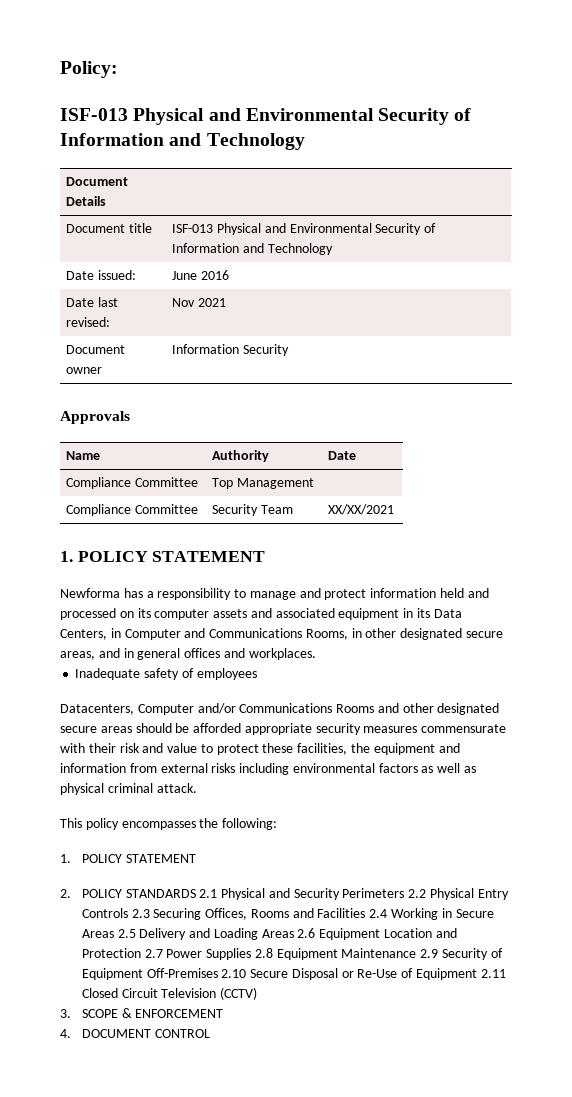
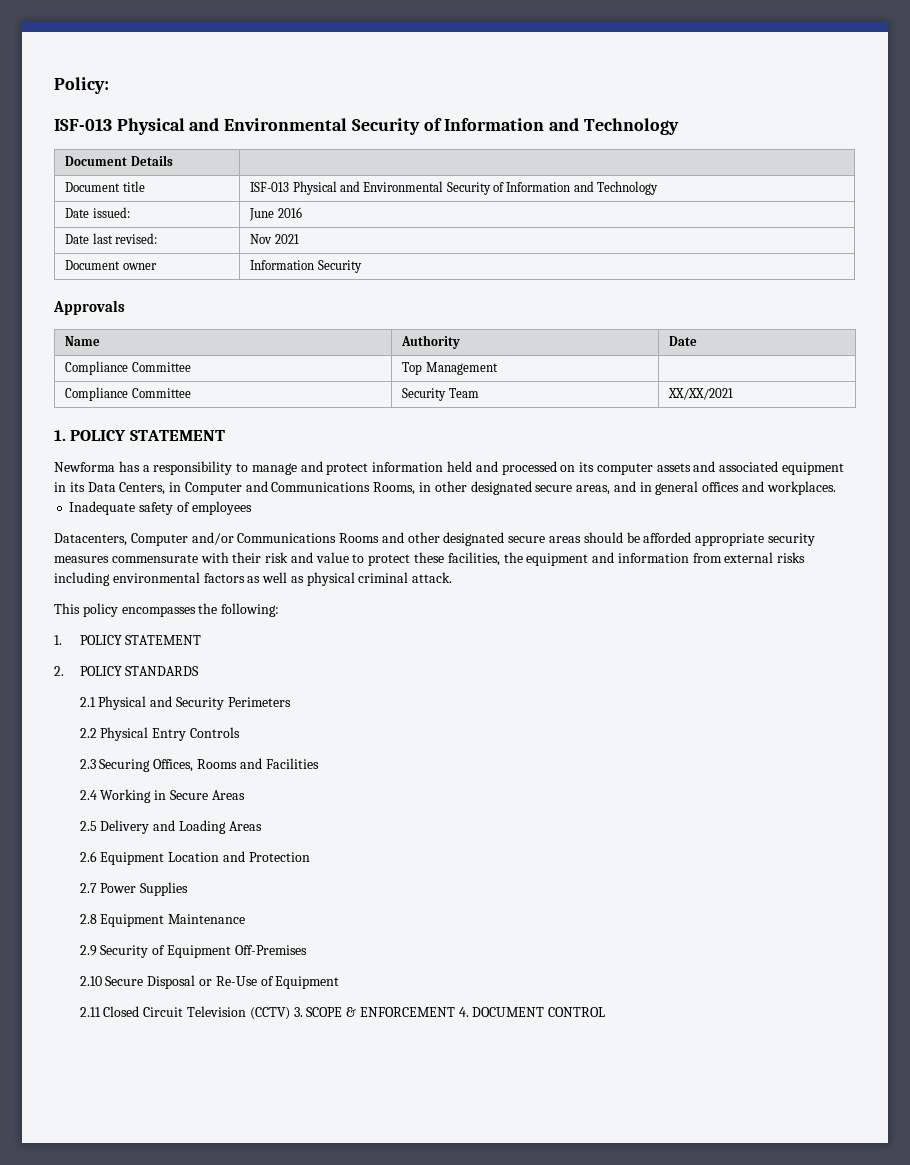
- 2. POLICY STANDARDS 2.1 Physical and Security Perimeters 2.2 Physical Entry Controls 2.3 Securing Offices, Rooms and Facilities 2.4 Working in Secure Areas 2.5 Delivery and Loading Areas 2.6 Equipment Location and Protection 2.7 Power Supplies 2.8 Equipment Maintenance 2.9 Security of Equipment Off-Premises 2.10 Secure Disposal or Re-Use of Equipment 2.11 Closed Circuit Television (CCTV)
- 3. SCOPE & ENFORCEMENT
- 4. DOCUMENT CONTROL
+ 2. POLICY STANDARDS
+ 2.1 Physical and Security Perimeters
+ 2.2 Physical Entry Controls
+ 2.3 Securing Offices, Rooms and Facilities
+ 2.4 Working in Secure Areas
+ 2.5 Delivery and Loading Areas
+ 2.6 Equipment Location and Protection
+ 2.7 Power Supplies
+ 2.8 Equipment Maintenance
+ 2.9 Security of Equipment Off-Premises
+ 2.10 Secure Disposal or Re-Use of Equipment
+ 2.11 Closed Circuit Television (CCTV) 3. SCOPE & ENFORCEMENT 4. DOCUMENT CONTROL

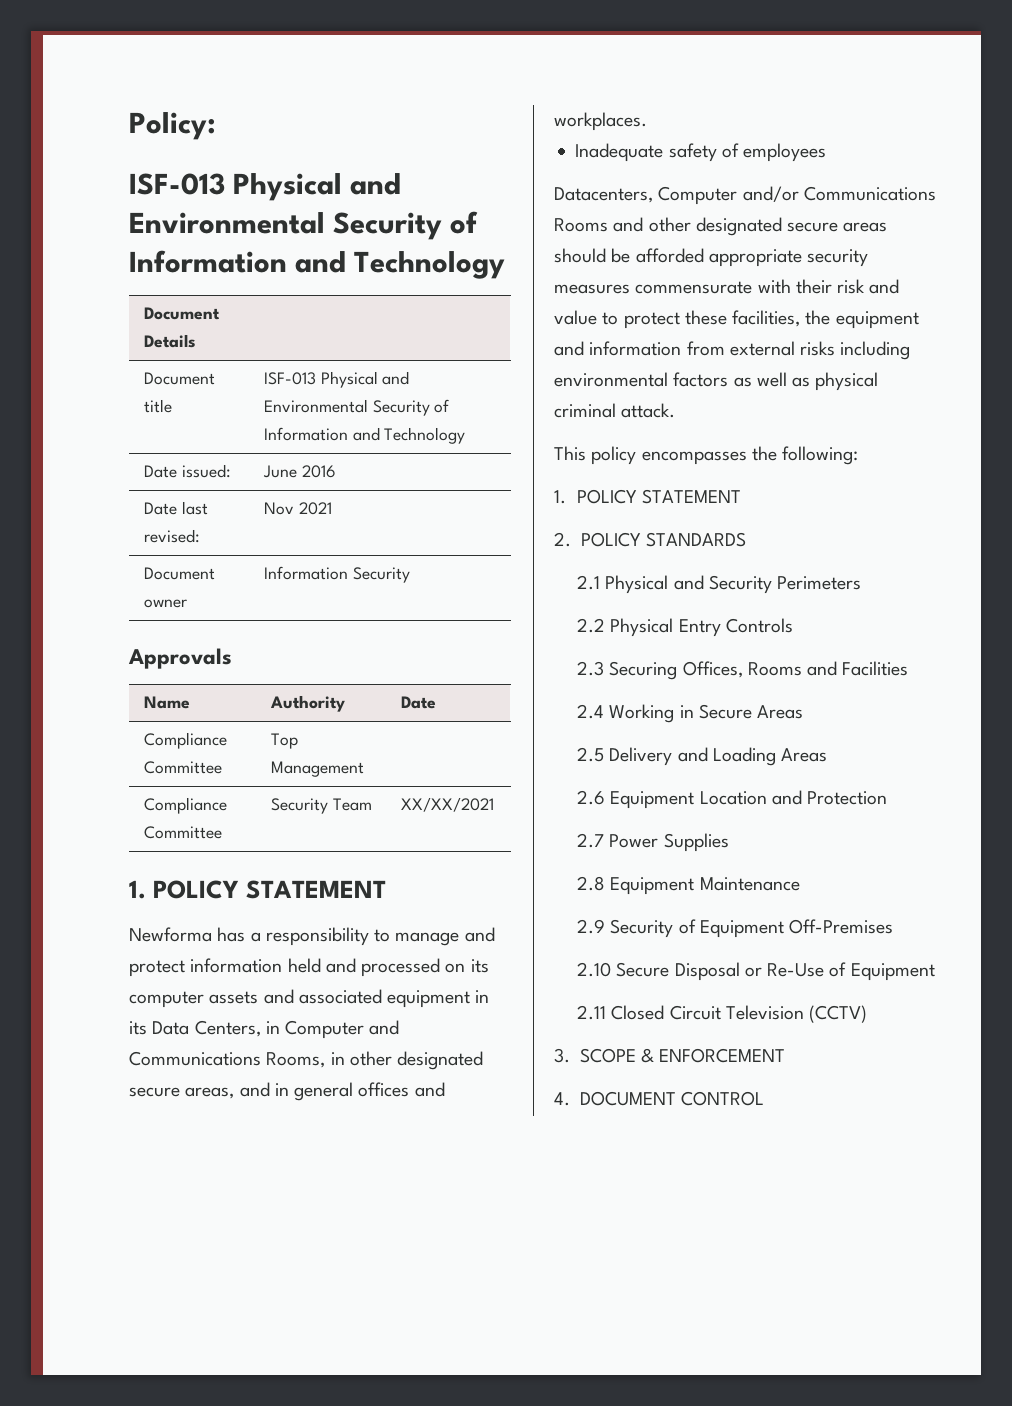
- 2.11 Closed Circuit Television (CCTV) 3. SCOPE & ENFORCEMENT 4. DOCUMENT CONTROL
+ 2.11 Closed Circuit Television (CCTV)
+ 3. SCOPE & ENFORCEMENT
+ 4. DOCUMENT CONTROL

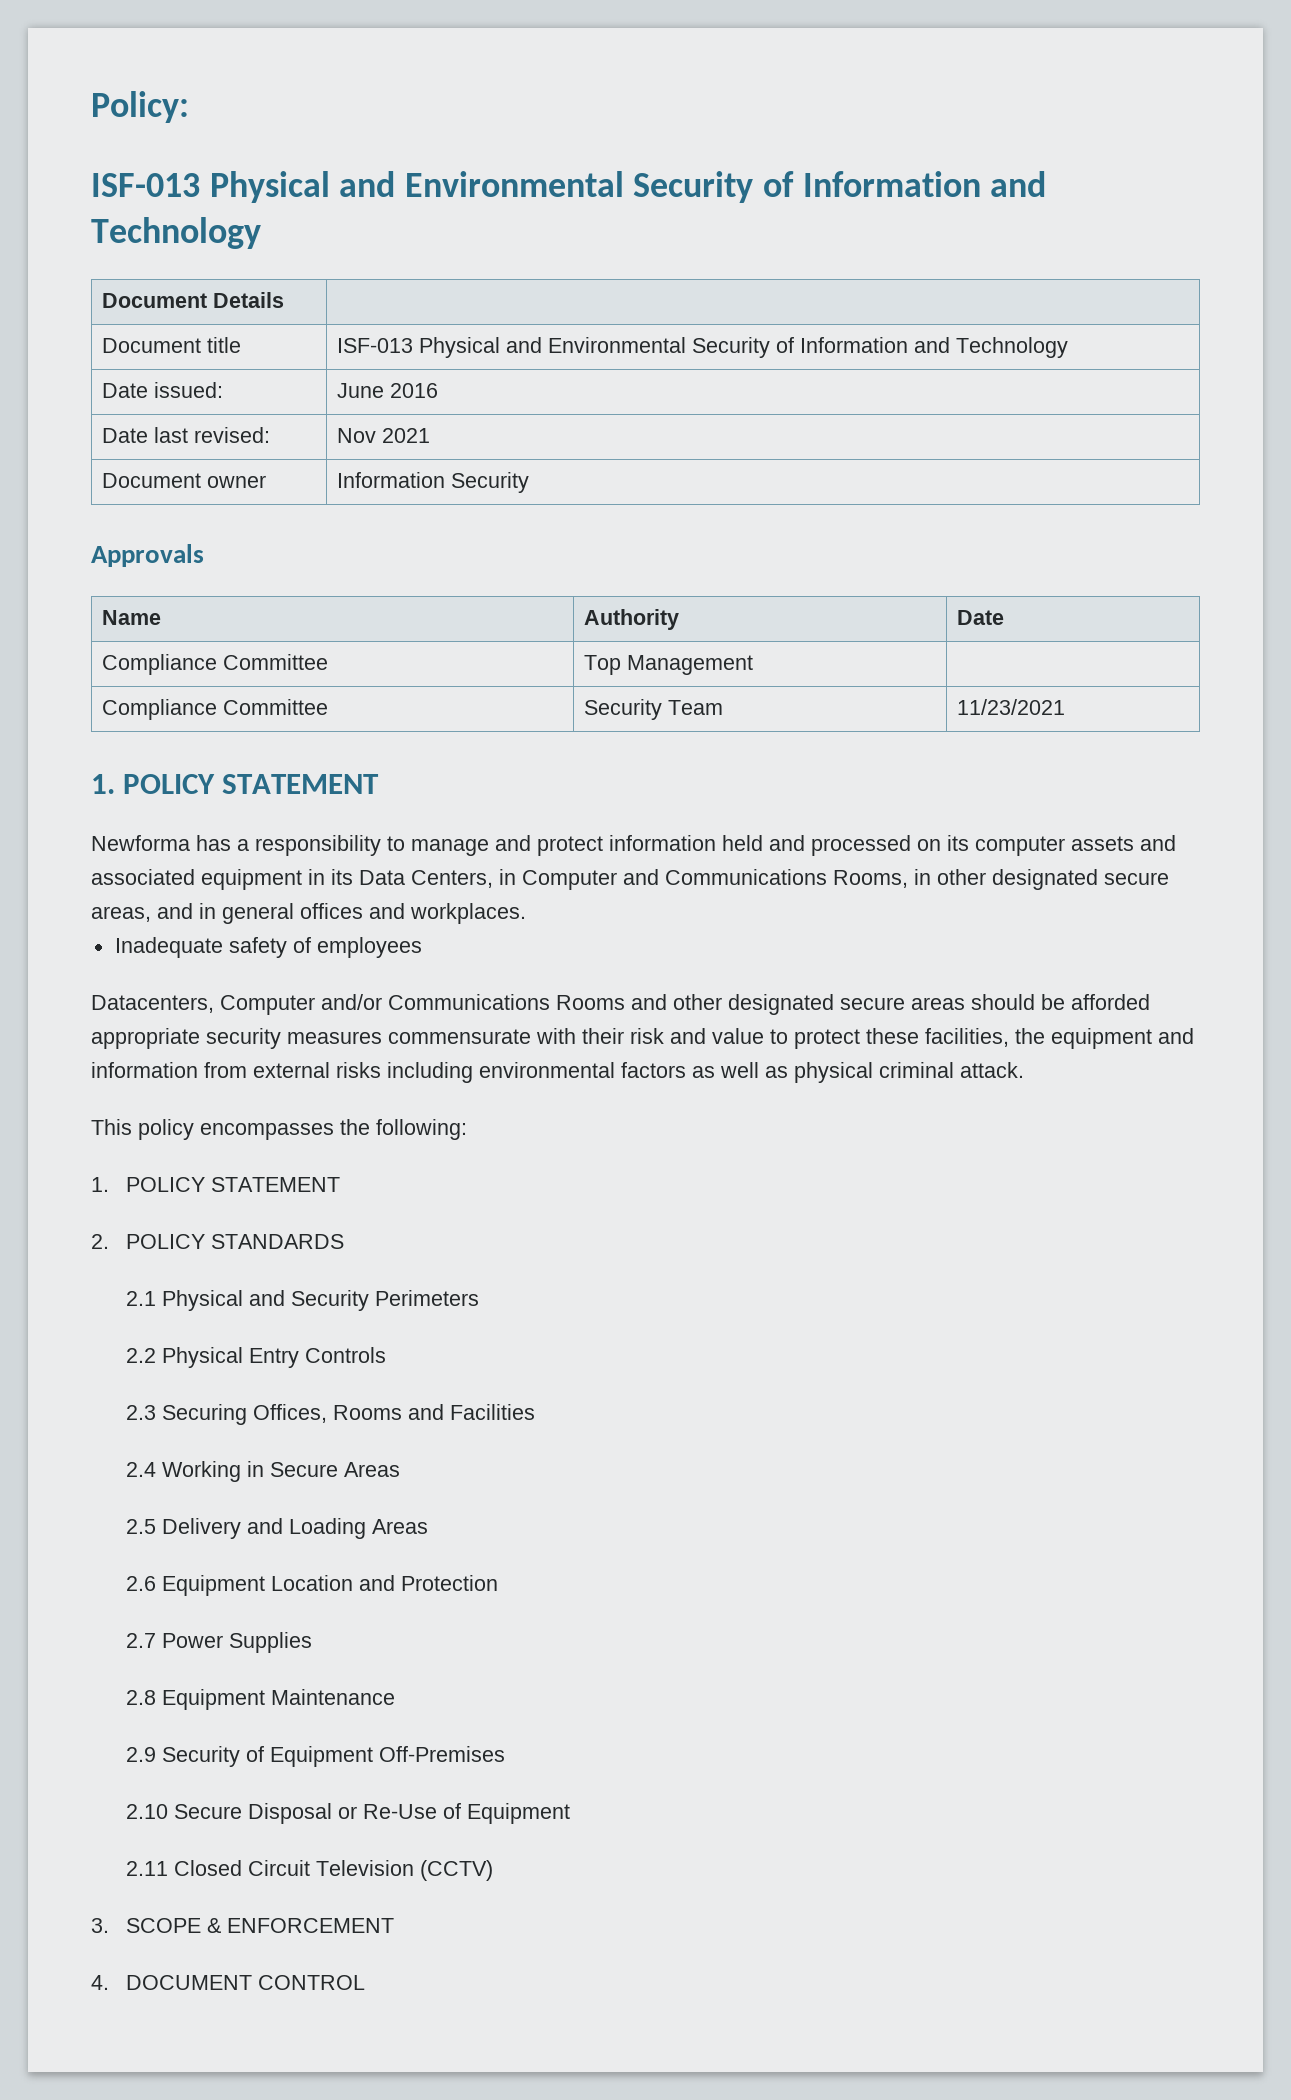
- Compliance Committee | Security Team | XX/XX/2021
+ Compliance Committee | Security Team | 11/23/2021

